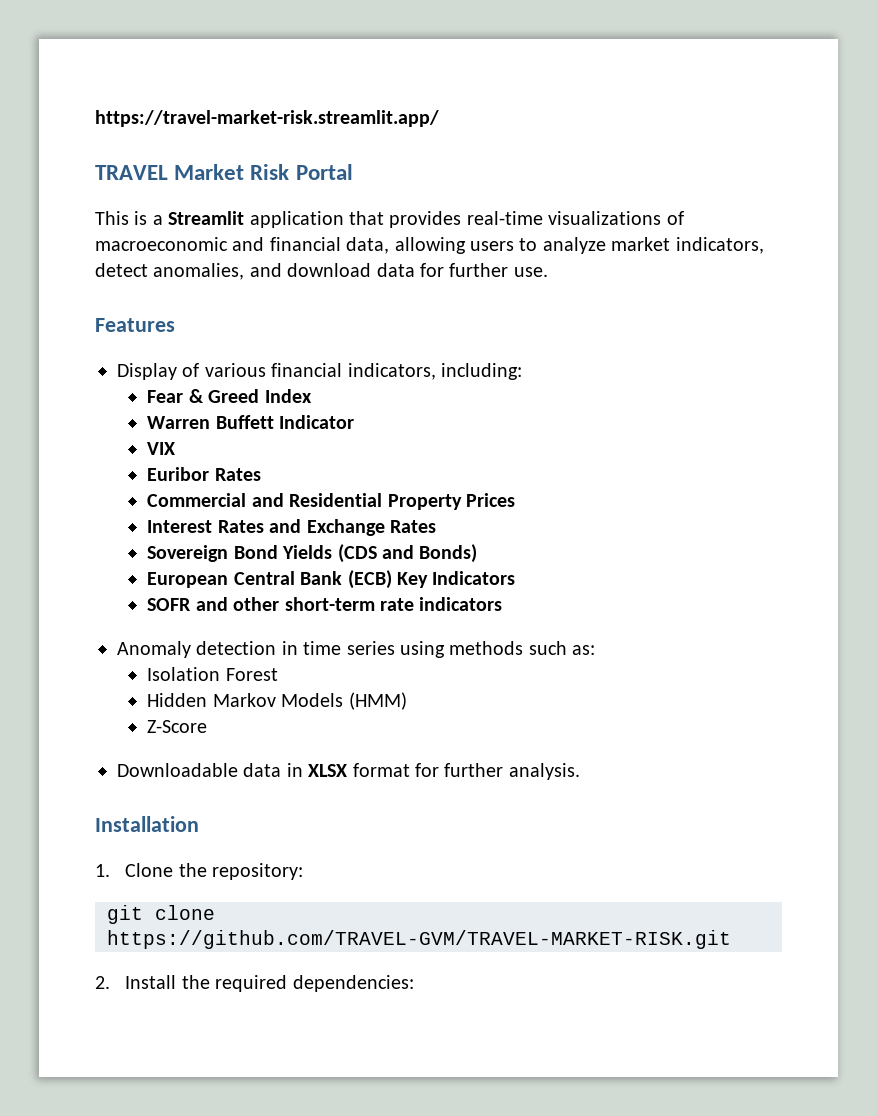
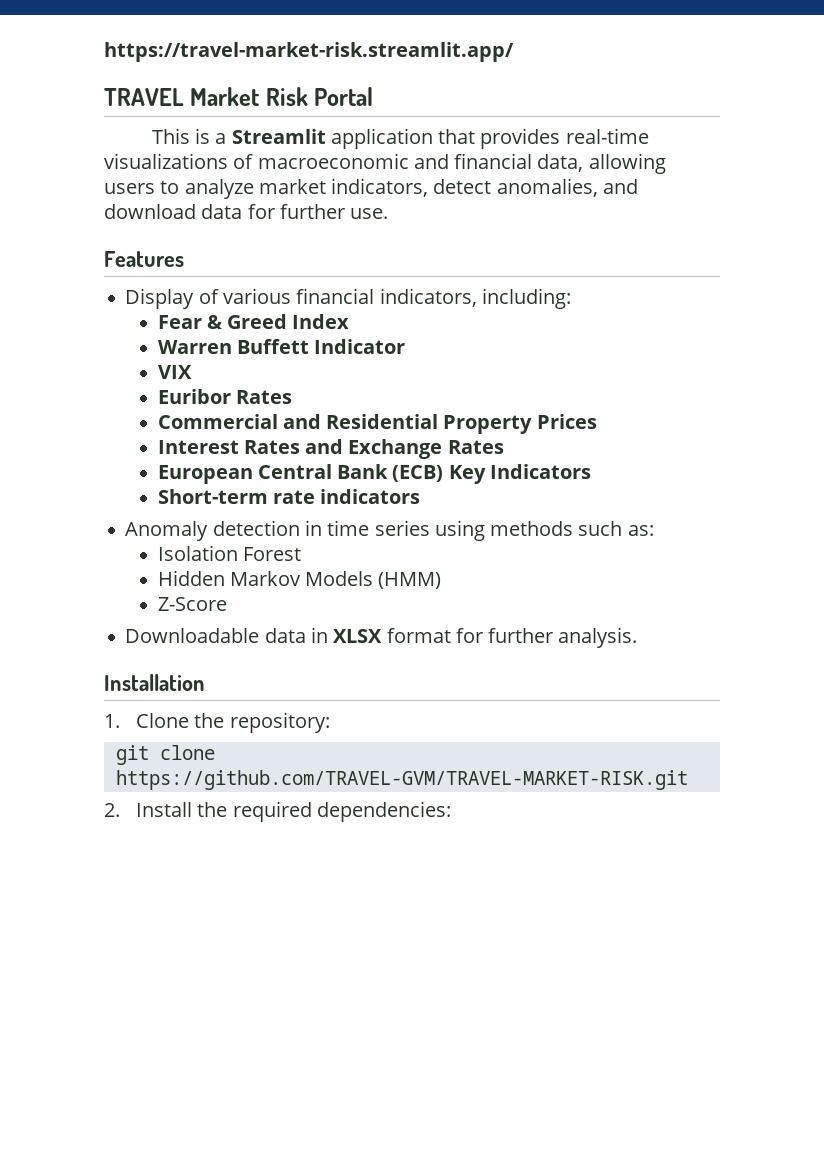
- Sovereign Bond Yields (CDS and Bonds)
- SOFR and other short-term rate indicators
+ Short-term rate indicators

